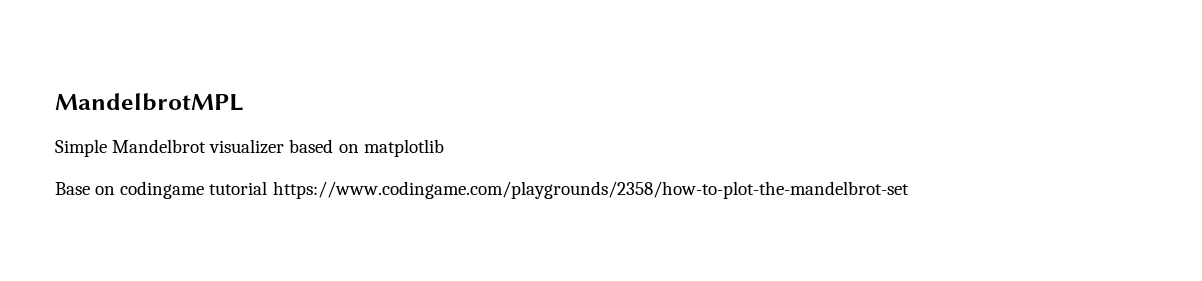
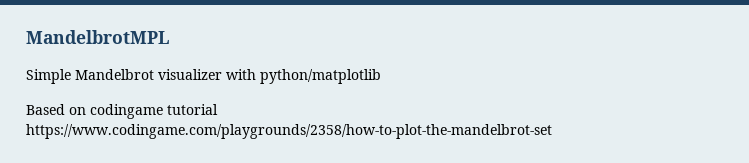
- Simple Mandelbrot visualizer based on matplotlib
- Base on codingame tutorial https://www.codingame.com/playgrounds/2358/how-to-plot-the-mandelbrot-set
+ Simple Mandelbrot visualizer with python/matplotlib
+ Based on codingame tutorial https://www.codingame.com/playgrounds/2358/how-to-plot-the-mandelbrot-set

